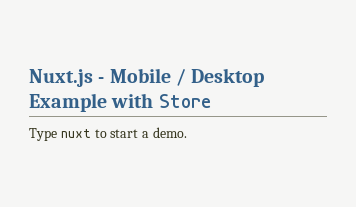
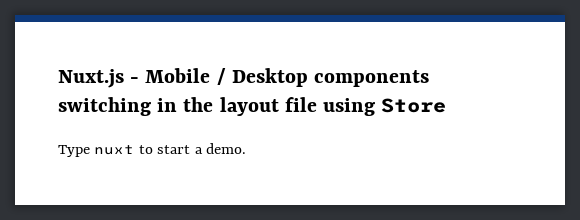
- Nuxt.js - Mobile / Desktop Example with Store
+ Nuxt.js - Mobile / Desktop components switching in the layout file using Store

